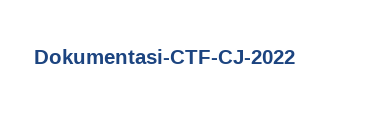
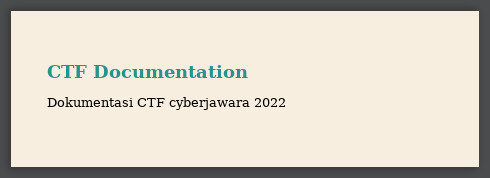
- Dokumentasi-CTF-CJ-2022
+ CTF Documentation
+ Dokumentasi CTF cyberjawara 2022

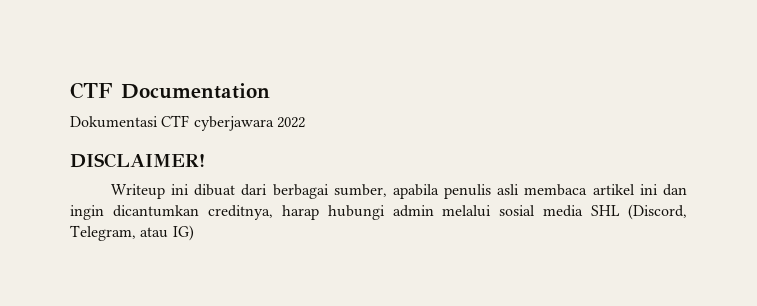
+ DISCLAIMER!
+ Writeup ini dibuat dari berbagai sumber, apabila penulis asli membaca artikel ini dan ingin dicantumkan creditnya, harap hubungi admin melalui sosial media SHL (Discord, Telegram, atau IG)

